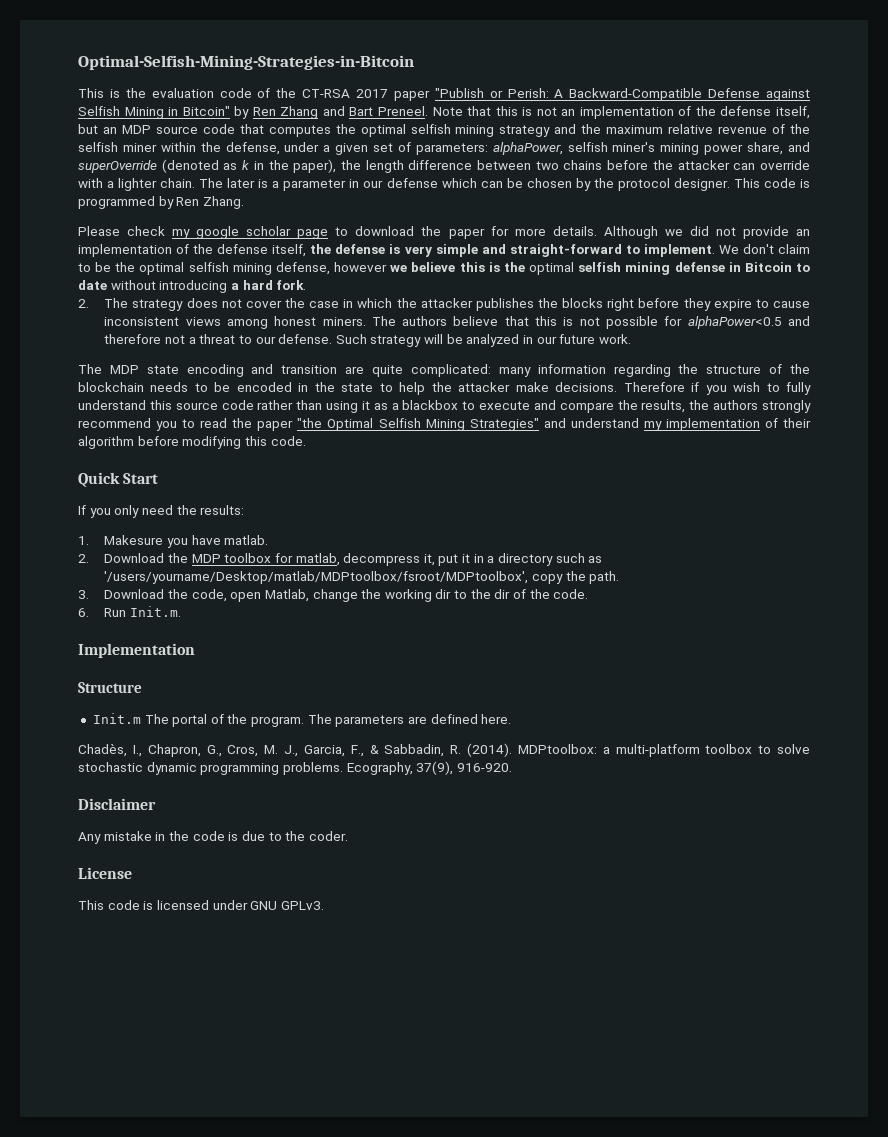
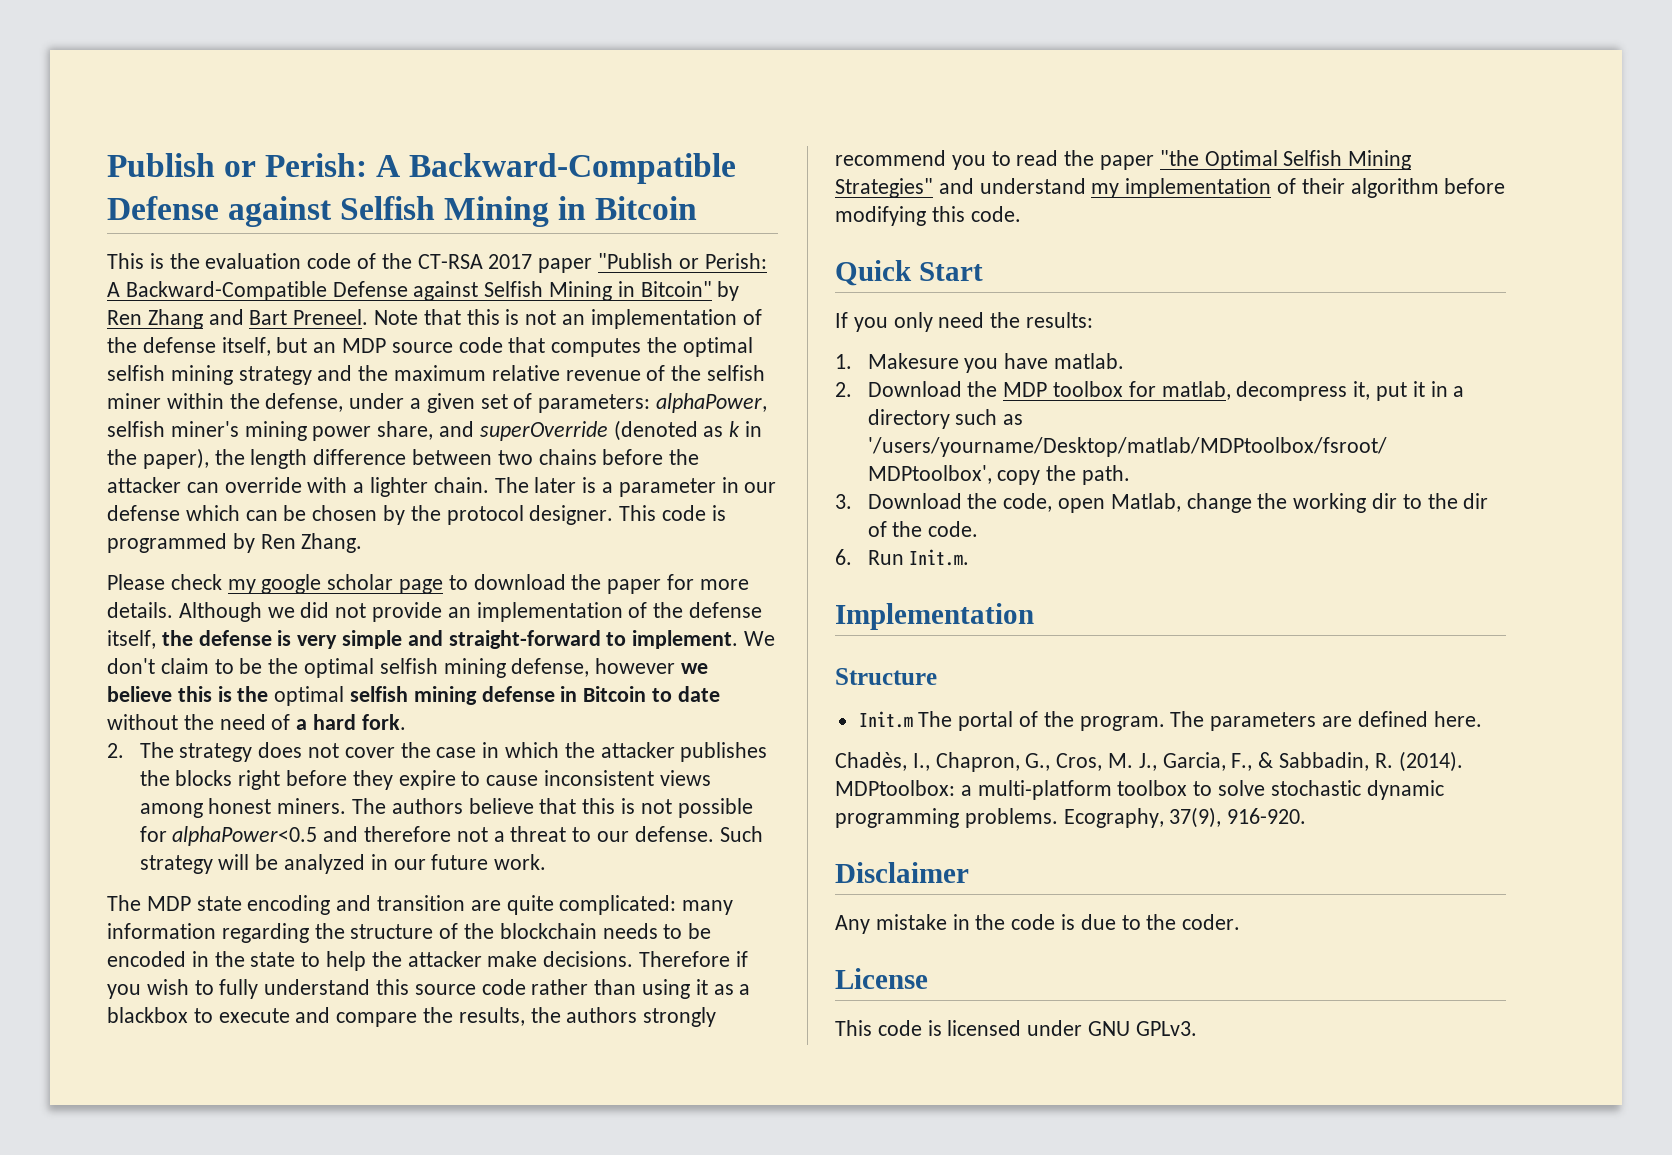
- Optimal-Selfish-Mining-Strategies-in-Bitcoin
+ Publish or Perish: A Backward-Compatible Defense against Selfish Mining in Bitcoin
- We don't claim to be the optimal selfish mining defense, however we believe this is the optimal selfish mining defense in Bitcoin to date without introducing a hard fork.
+ We don't claim to be the optimal selfish mining defense, however we believe this is the optimal selfish mining defense in Bitcoin to date without the need of a hard fork.

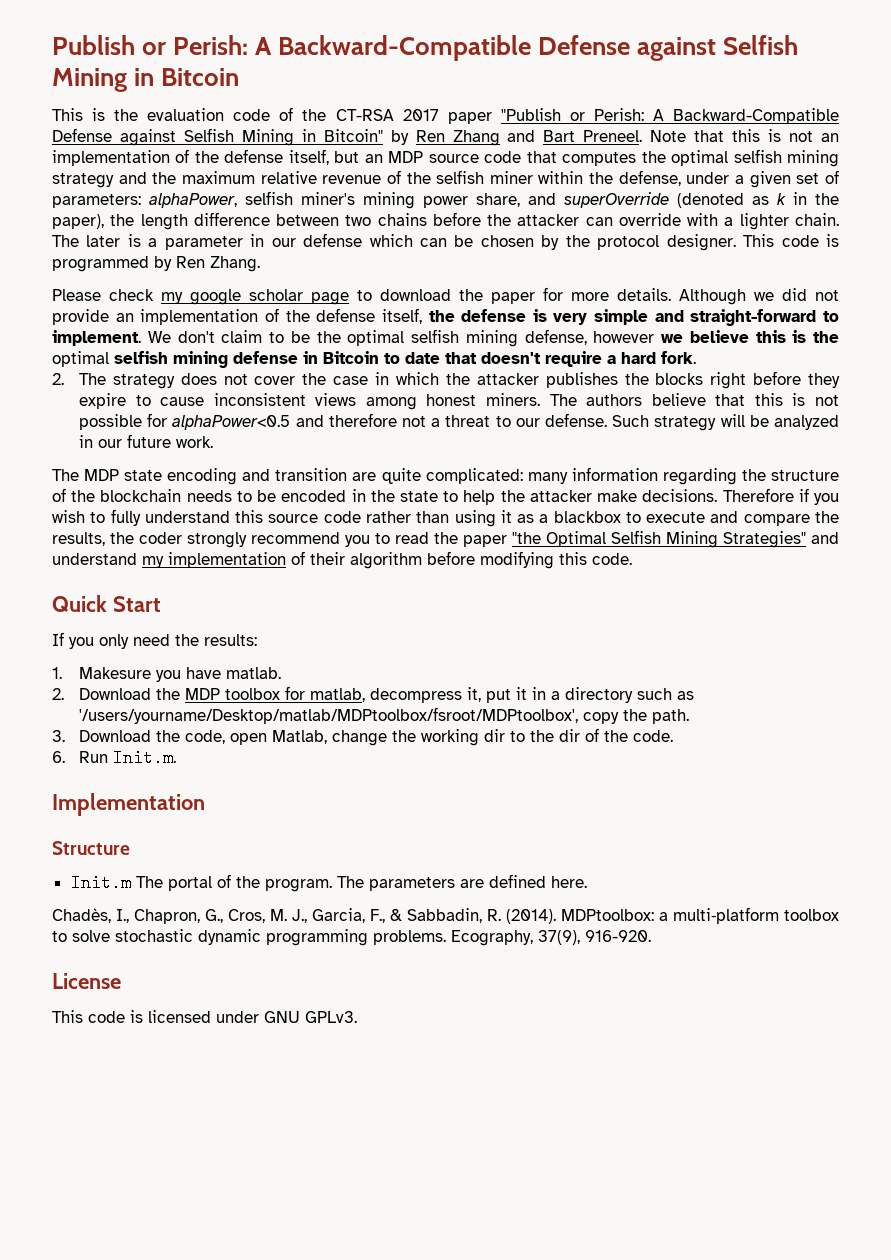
- We don't claim to be the optimal selfish mining defense, however we believe this is the optimal selfish mining defense in Bitcoin to date without the need of a hard fork.
+ We don't claim to be the optimal selfish mining defense, however we believe this is the optimal selfish mining defense in Bitcoin to date that doesn't require a hard fork.
- Therefore if you wish to fully understand this source code rather than using it as a blackbox to execute and compare the results, the authors strongly recommend you to read the paper "the Optimal Selfish Mining Strategies" and understand my implementation of their algorithm before modifying this code.
+ Therefore if you wish to fully understand this source code rather than using it as a blackbox to execute and compare the results, the coder strongly recommend you to read the paper "the Optimal Selfish Mining Strategies" and understand my implementation of their algorithm before modifying this code.
- Disclaimer
- Any mistake in the code is due to the coder.

